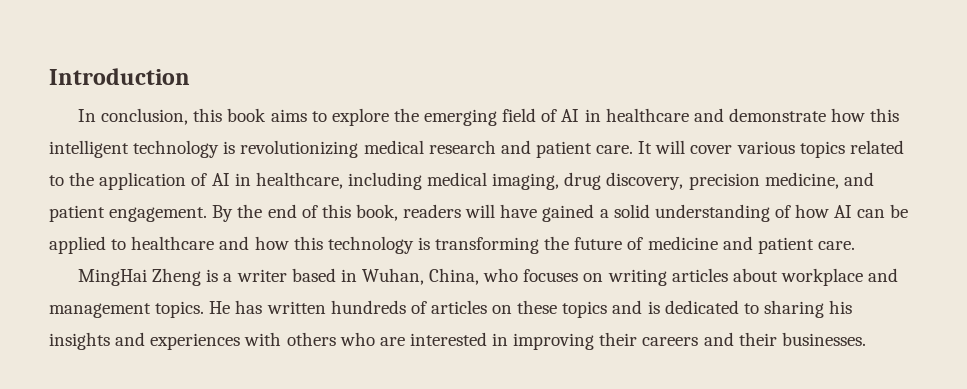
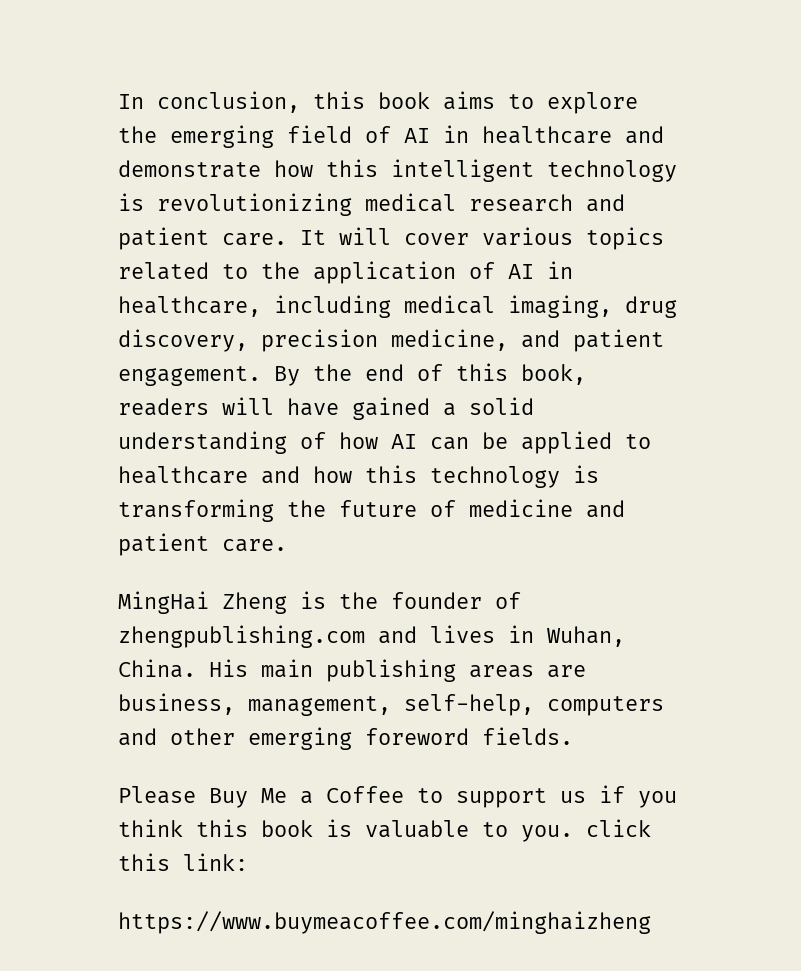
- Introduction
- MingHai Zheng is a writer based in Wuhan, China, who focuses on writing articles about workplace and management topics. He has written hundreds of articles on these topics and is dedicated to sharing his insights and experiences with others who are interested in improving their careers and their businesses.
+ MingHai Zheng is the founder of zhengpublishing.com and lives in Wuhan, China. His main publishing areas are business, management, self-help, computers and other emerging foreword fields.
+ Please Buy Me a Coffee to support us if you think this book is valuable to you. click this link:
+ https://www.buymeacoffee.com/minghaizheng

